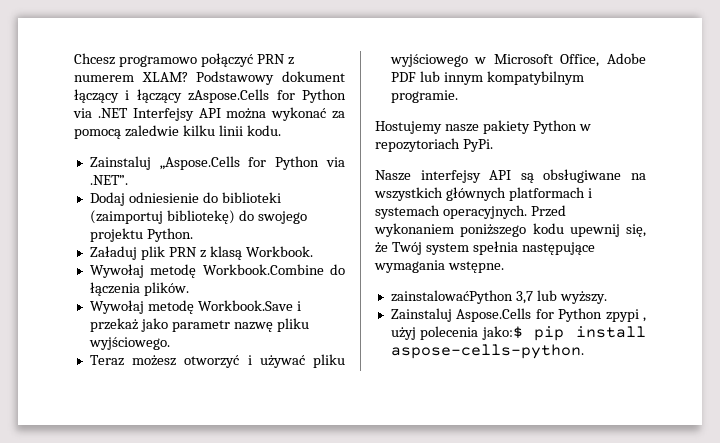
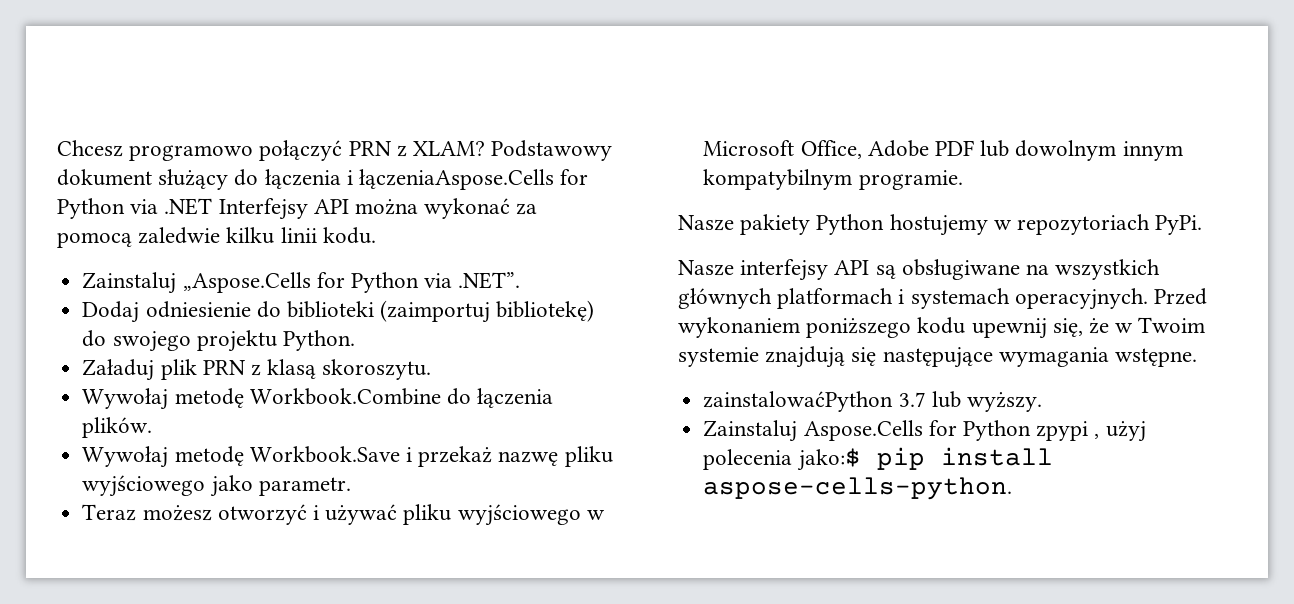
- Chcesz programowo połączyć PRN z numerem XLAM?
+ Chcesz programowo połączyć PRN z XLAM?
- Podstawowy dokument łączący i łączący zAspose.Cells for Python via .NET Interfejsy API można wykonać za pomocą zaledwie kilku linii kodu.
+ Podstawowy dokument służący do łączenia i łączeniaAspose.Cells for Python via .NET Interfejsy API można wykonać za pomocą zaledwie kilku linii kodu.
- Załaduj plik PRN z klasą Workbook.
+ Załaduj plik PRN z klasą skoroszytu.
- Wywołaj metodę Workbook.Save i przekaż jako parametr nazwę pliku wyjściowego.
+ Wywołaj metodę Workbook.Save i przekaż nazwę pliku wyjściowego jako parametr.
- Teraz możesz otworzyć i używać pliku wyjściowego w Microsoft Office, Adobe PDF lub innym kompatybilnym programie.
+ Teraz możesz otworzyć i używać pliku wyjściowego w Microsoft Office, Adobe PDF lub dowolnym innym kompatybilnym programie.
- Hostujemy nasze pakiety Python w repozytoriach PyPi.
+ Nasze pakiety Python hostujemy w repozytoriach PyPi.
- Przed wykonaniem poniższego kodu upewnij się, że Twój system spełnia następujące wymagania wstępne.
+ Przed wykonaniem poniższego kodu upewnij się, że w Twoim systemie znajdują się następujące wymagania wstępne.
- zainstalowaćPython 3,7 lub wyższy.
+ zainstalowaćPython 3.7 lub wyższy.

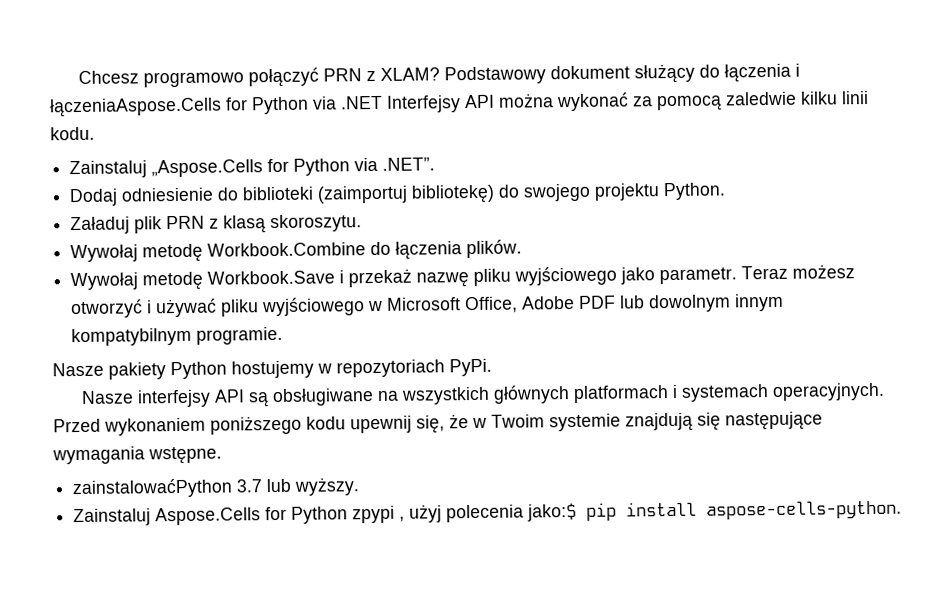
- Wywołaj metodę Workbook.Save i przekaż nazwę pliku wyjściowego jako parametr.
- Teraz możesz otworzyć i używać pliku wyjściowego w Microsoft Office, Adobe PDF lub dowolnym innym kompatybilnym programie.
+ Wywołaj metodę Workbook.Save i przekaż nazwę pliku wyjściowego jako parametr. Teraz możesz otworzyć i używać pliku wyjściowego w Microsoft Office, Adobe PDF lub dowolnym innym kompatybilnym programie.

